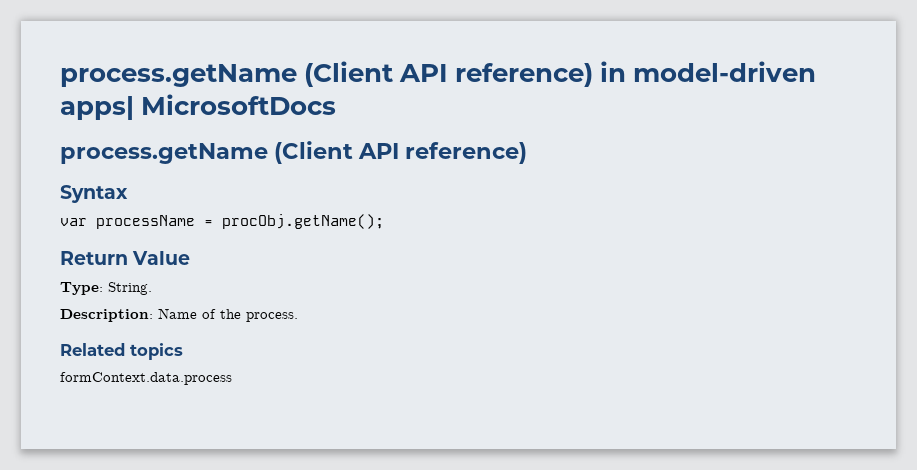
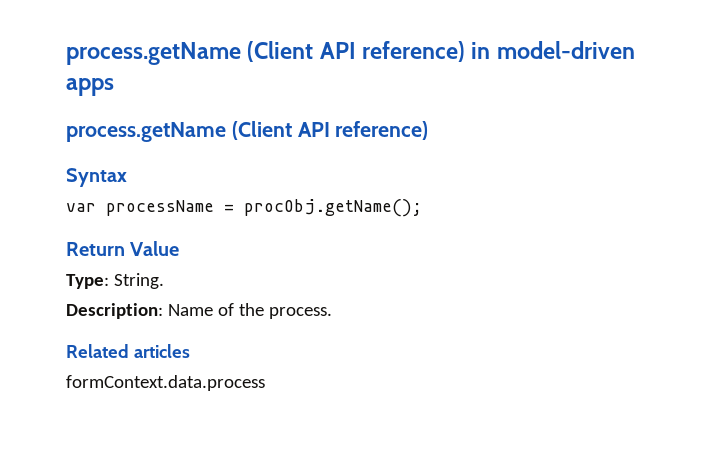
- process.getName (Client API reference) in model-driven apps| MicrosoftDocs
+ process.getName (Client API reference) in model-driven apps
- Related topics
+ Related articles

